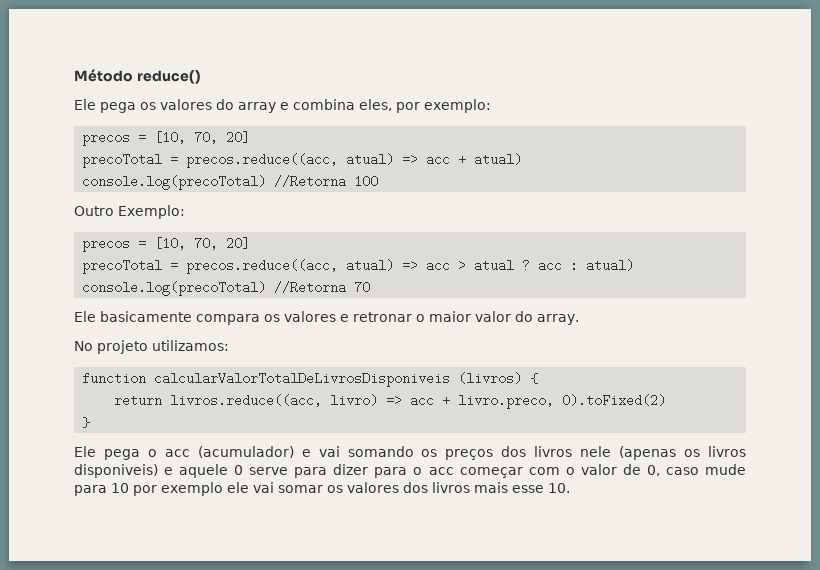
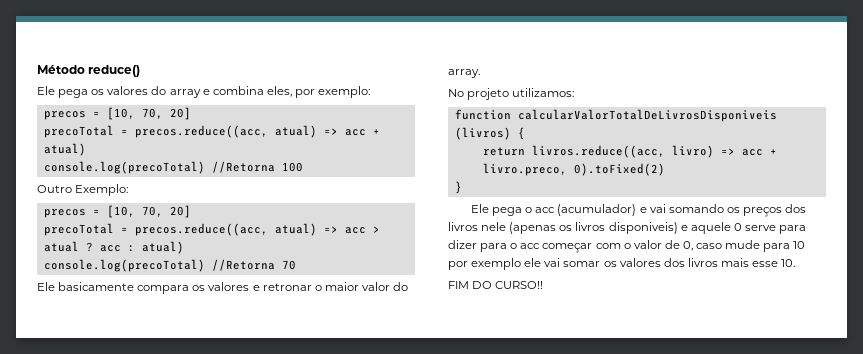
+ FIM DO CURSO!!

